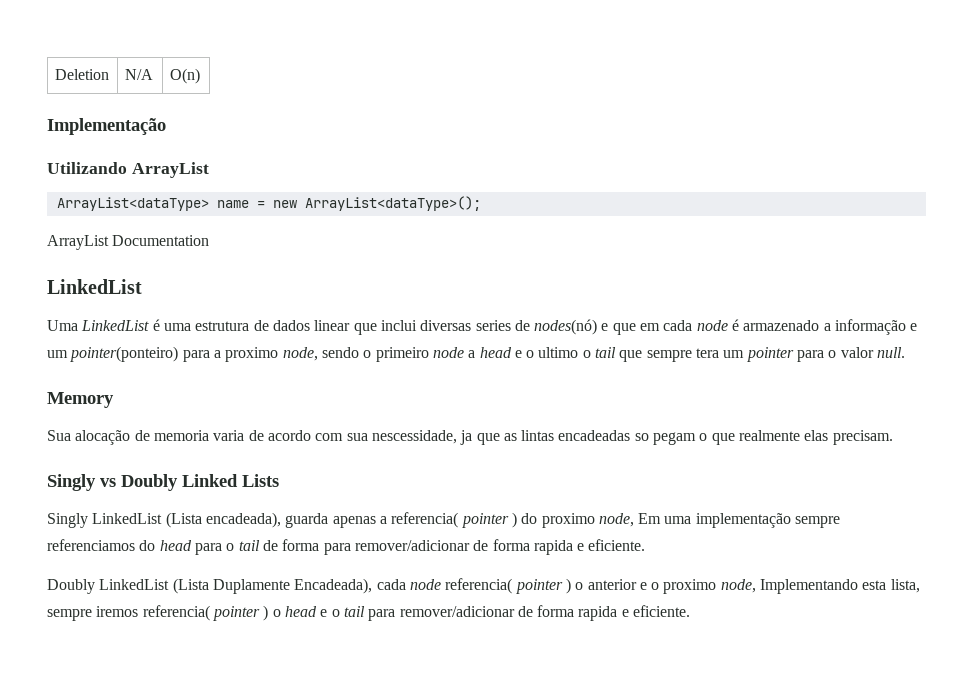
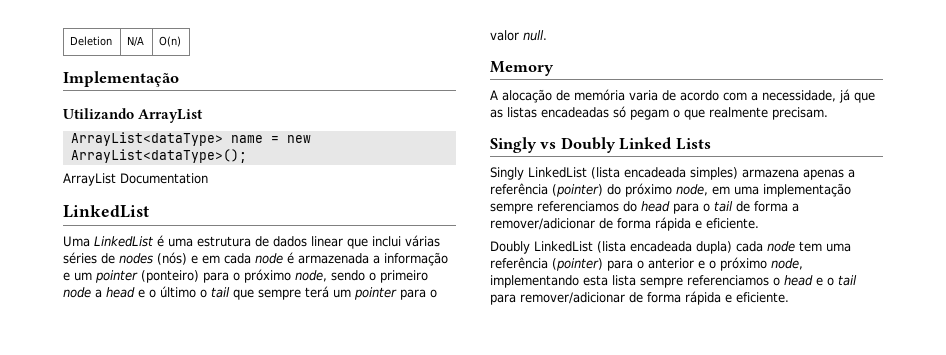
- Uma LinkedList é uma estrutura de dados linear que inclui diversas series de nodes(nó) e que em cada node é armazenado a informação e um pointer(ponteiro) para a proximo node, sendo o primeiro node a head e o ultimo o tail que sempre tera um pointer para o valor null.
+ Uma LinkedList é uma estrutura de dados linear que inclui várias séries de nodes (nós) e em cada node é armazenada a informação e um pointer (ponteiro) para o próximo node, sendo o primeiro node a head e o último o tail que sempre terá um pointer para o valor null.
- Sua alocação de memoria varia de acordo com sua nescessidade, ja que as lintas encadeadas so pegam o que realmente elas precisam.
+ A alocação de memória varia de acordo com a necessidade, já que as listas encadeadas só pegam o que realmente precisam.
- Singly LinkedList (Lista encadeada), guarda apenas a referencia( pointer ) do proximo node, Em uma implementação sempre referenciamos do head para o tail de forma para remover/adicionar de forma rapida e eficiente.
+ Singly LinkedList (lista encadeada simples) armazena apenas a referência (pointer) do próximo node, em uma implementação sempre referenciamos do head para o tail de forma a remover/adicionar de forma rápida e eficiente.
- Doubly LinkedList (Lista Duplamente Encadeada), cada node referencia( pointer ) o anterior e o proximo node, Implementando esta lista, sempre iremos referencia( pointer ) o head e o tail para remover/adicionar de forma rapida e eficiente.
+ Doubly LinkedList (lista encadeada dupla) cada node tem uma referência (pointer) para o anterior e o próximo node, implementando esta lista sempre referenciamos o head e o tail para remover/adicionar de forma rápida e eficiente.

